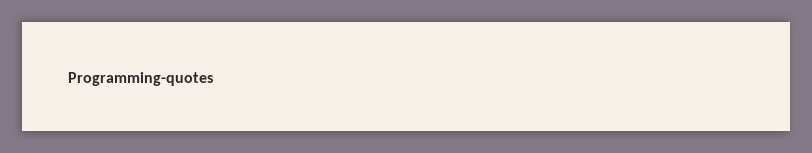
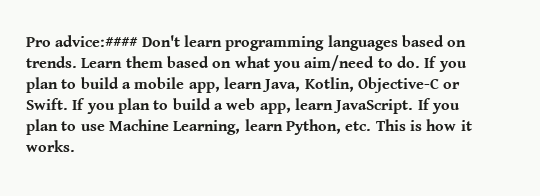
- Programming-quotes
+ Pro advice:#### Don't learn programming languages based on trends. Learn them based on what you aim/need to do. If you plan to build a mobile app, learn Java, Kotlin, Objective-C or Swift. If you plan to build a web app, learn JavaScript. If you plan to use Machine Learning, learn Python, etc. This is how it works.

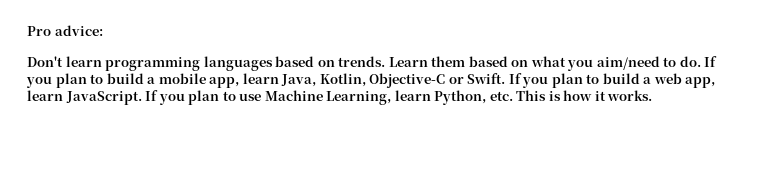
- Pro advice:#### Don't learn programming languages based on trends.
+ Pro advice:
+ Don't learn programming languages based on trends.

